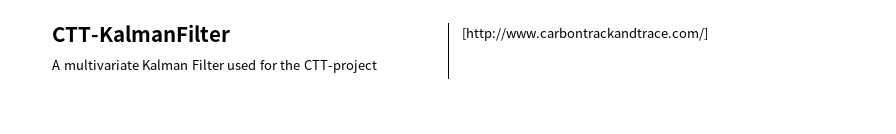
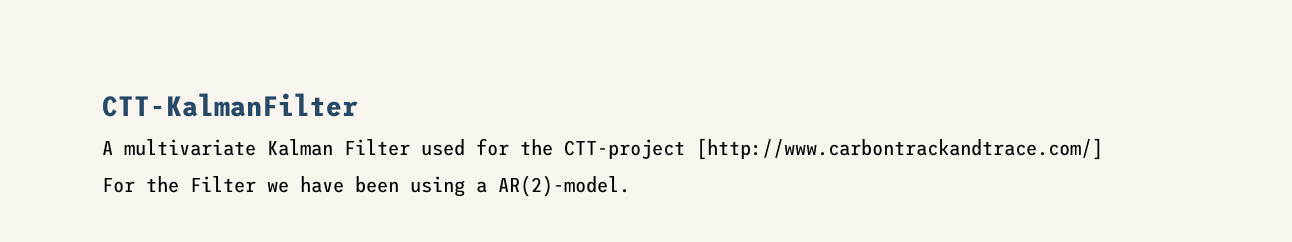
+ For the Filter we have been using a AR(2)-model.

